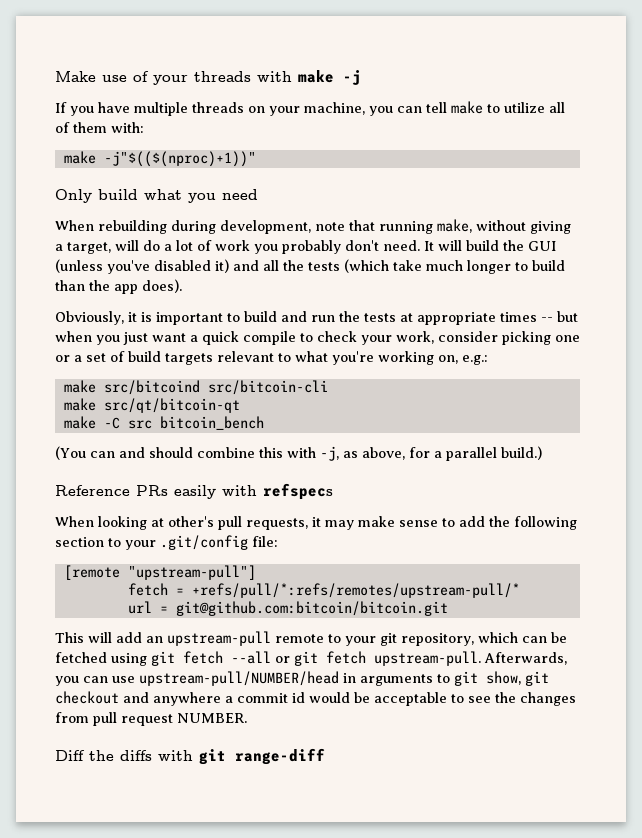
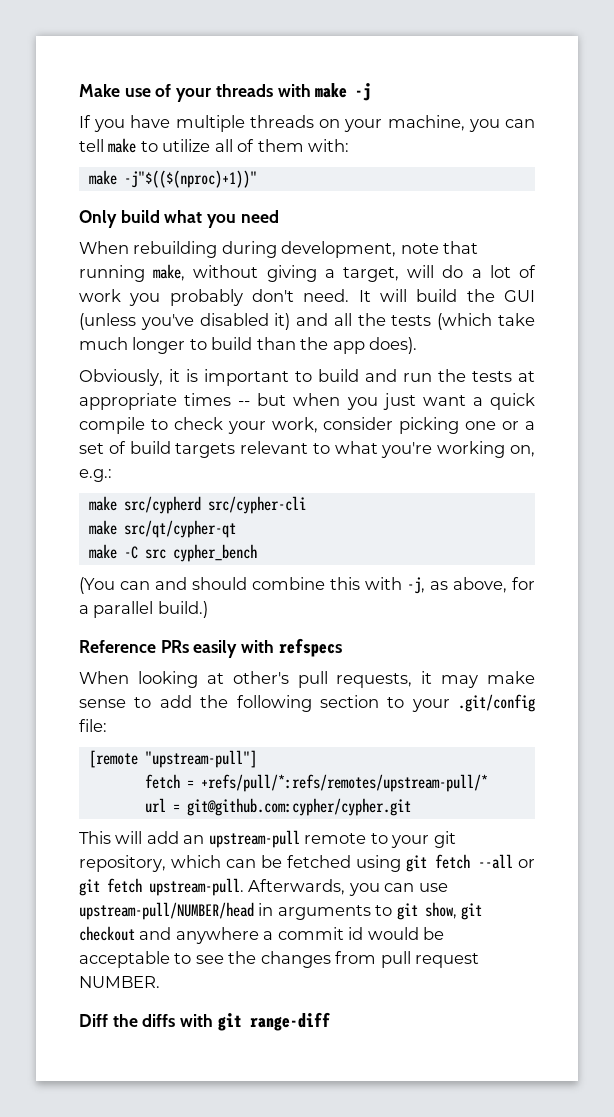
- make src/bitcoind src/bitcoin-cli
- make src/qt/bitcoin-qt
+ make src/cypherd src/cypher-cli
+ make src/qt/cypher-qt
- make -C src bitcoin_bench
+ make -C src cypher_bench
- url = git@github.com:bitcoin/bitcoin.git
+ url = git@github.com:cypher/cypher.git

